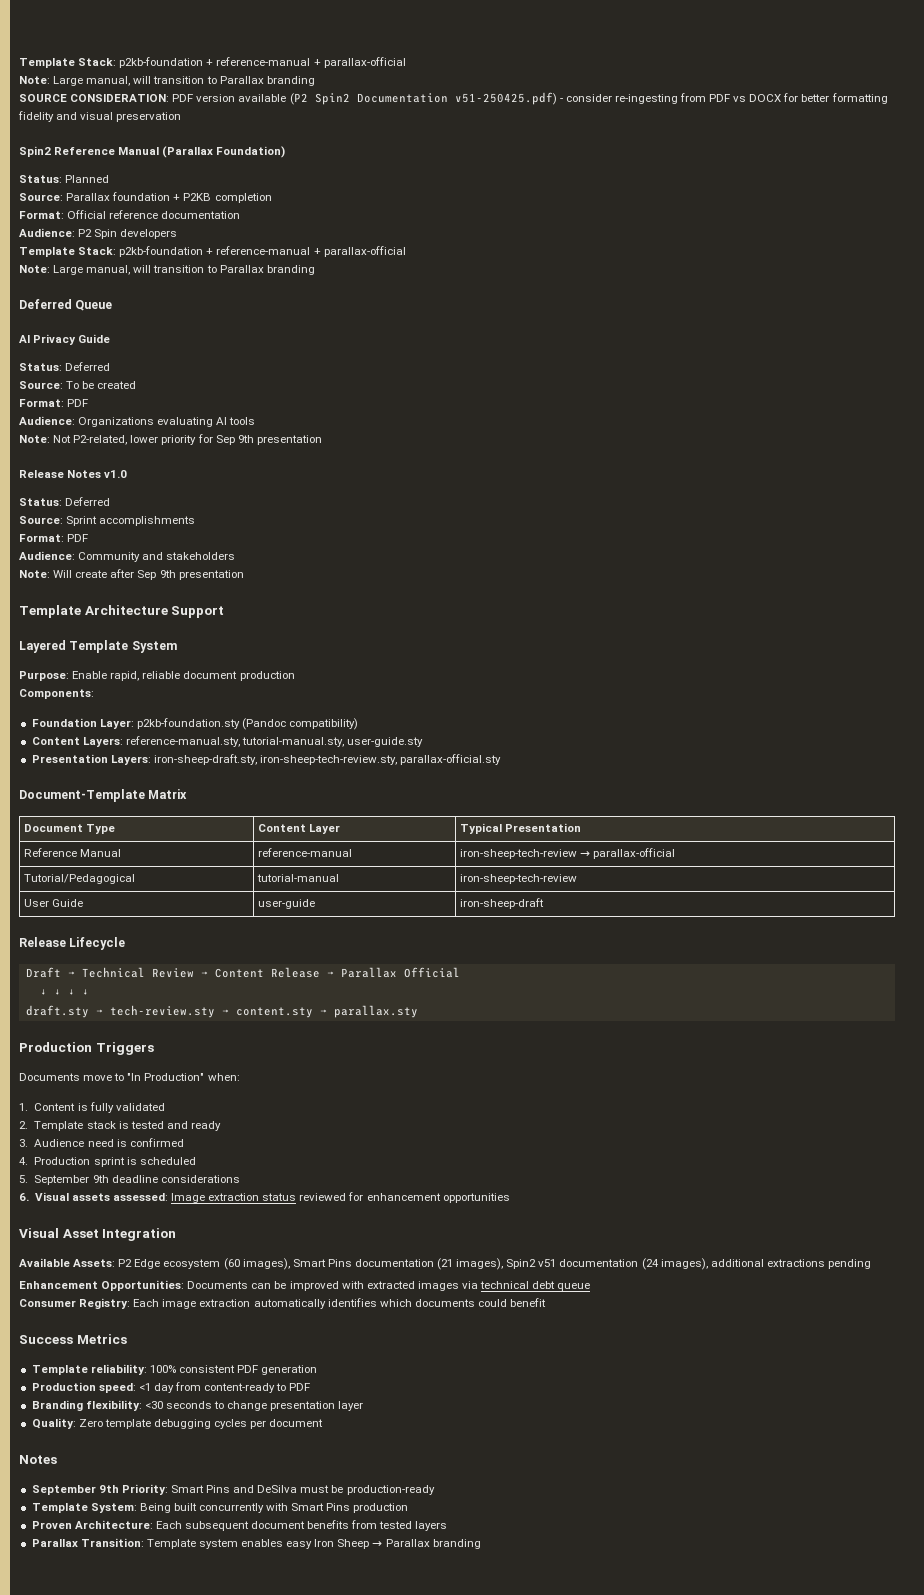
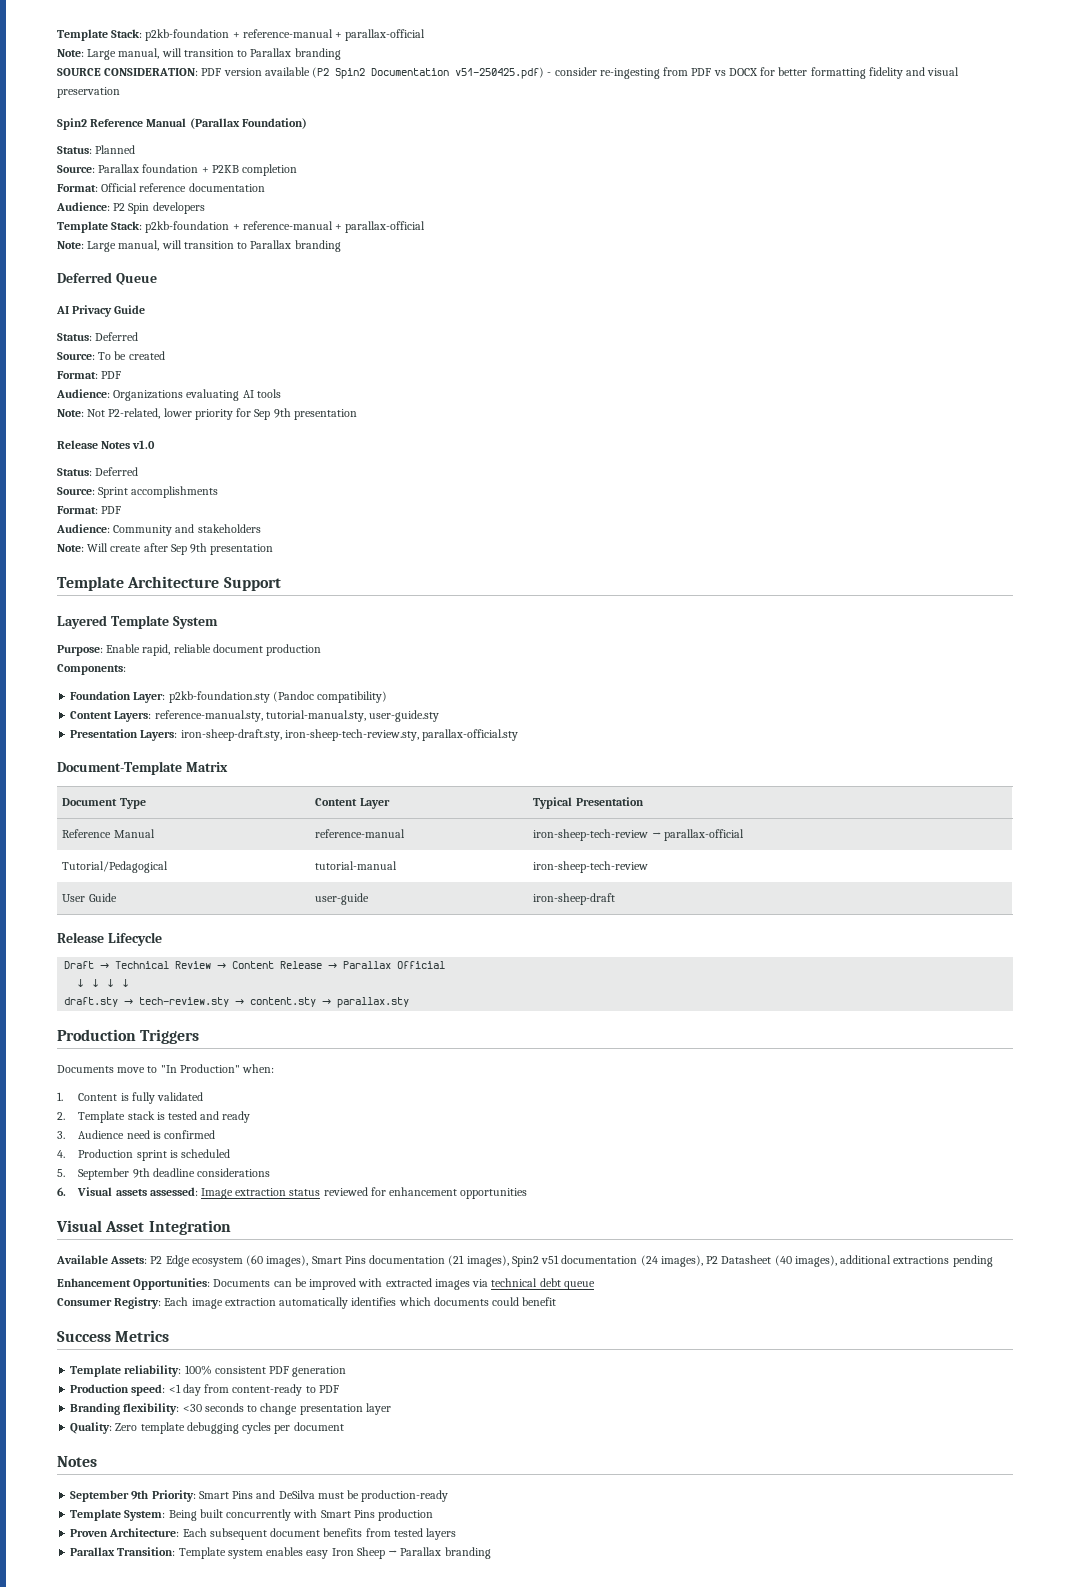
- Available Assets: P2 Edge ecosystem (60 images), Smart Pins documentation (21 images), Spin2 v51 documentation (24 images), additional extractions pending
+ Available Assets: P2 Edge ecosystem (60 images), Smart Pins documentation (21 images), Spin2 v51 documentation (24 images), P2 Datasheet (40 images), additional extractions pending

